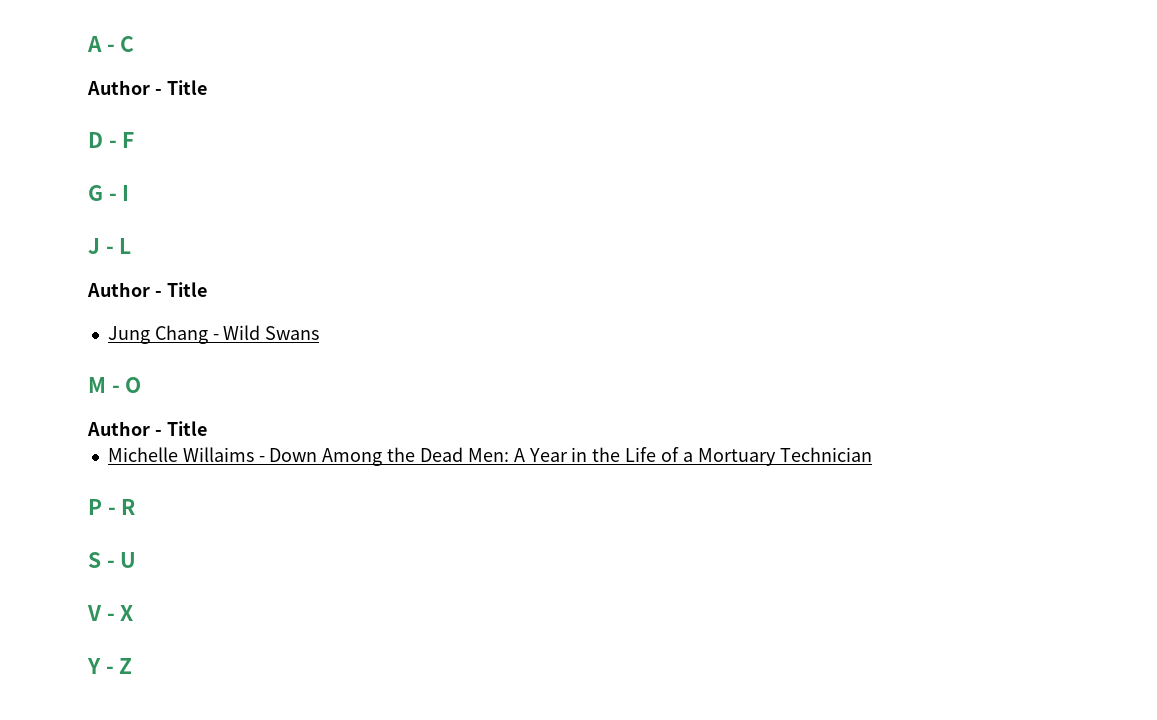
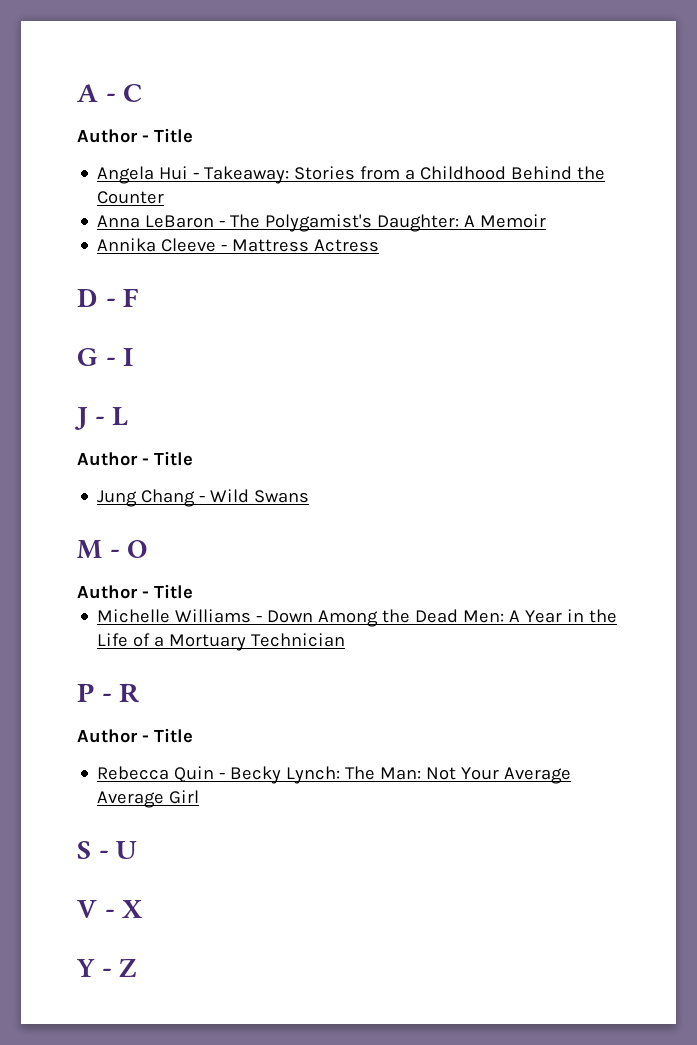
+ Angela Hui - Takeaway: Stories from a Childhood Behind the Counter
+ Anna LeBaron - The Polygamist's Daughter: A Memoir
+ Annika Cleeve - Mattress Actress
- Michelle Willaims - Down Among the Dead Men: A Year in the Life of a Mortuary Technician
+ Michelle Williams - Down Among the Dead Men: A Year in the Life of a Mortuary Technician
  P - R
+ Author - Title
+ Rebecca Quin - Becky Lynch: The Man: Not Your Average Average Girl

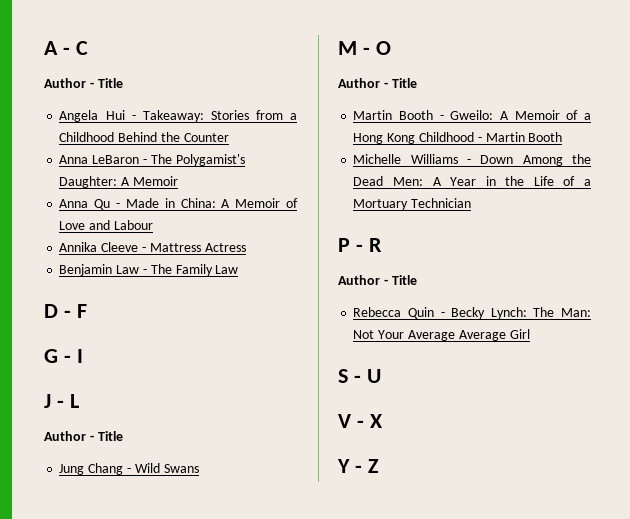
+ Anna Qu - Made in China: A Memoir of Love and Labour
+ Benjamin Law - The Family Law
+ Martin Booth - Gweilo: A Memoir of a Hong Kong Childhood - Martin Booth

